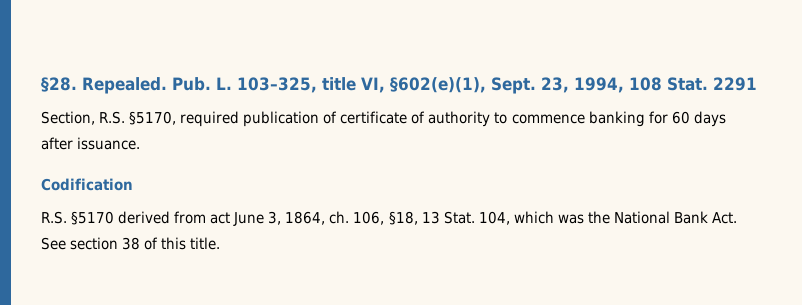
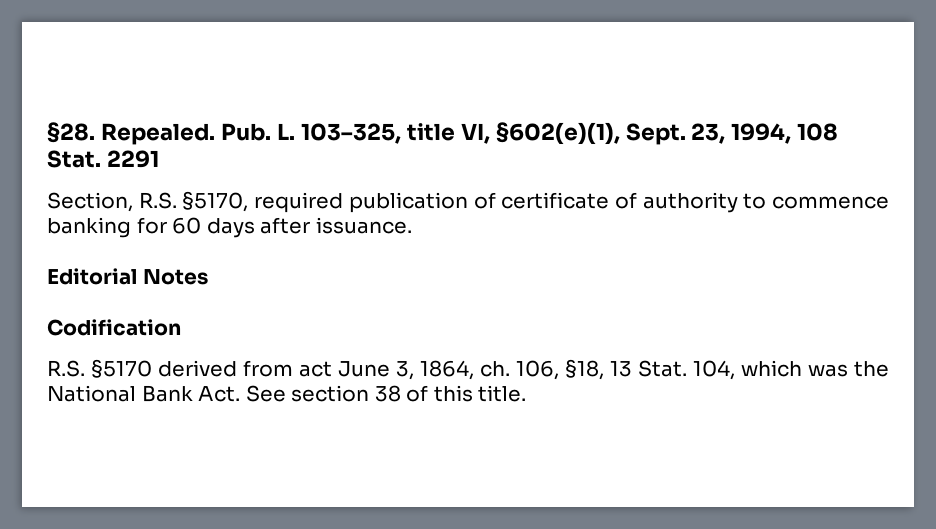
+ Editorial Notes

